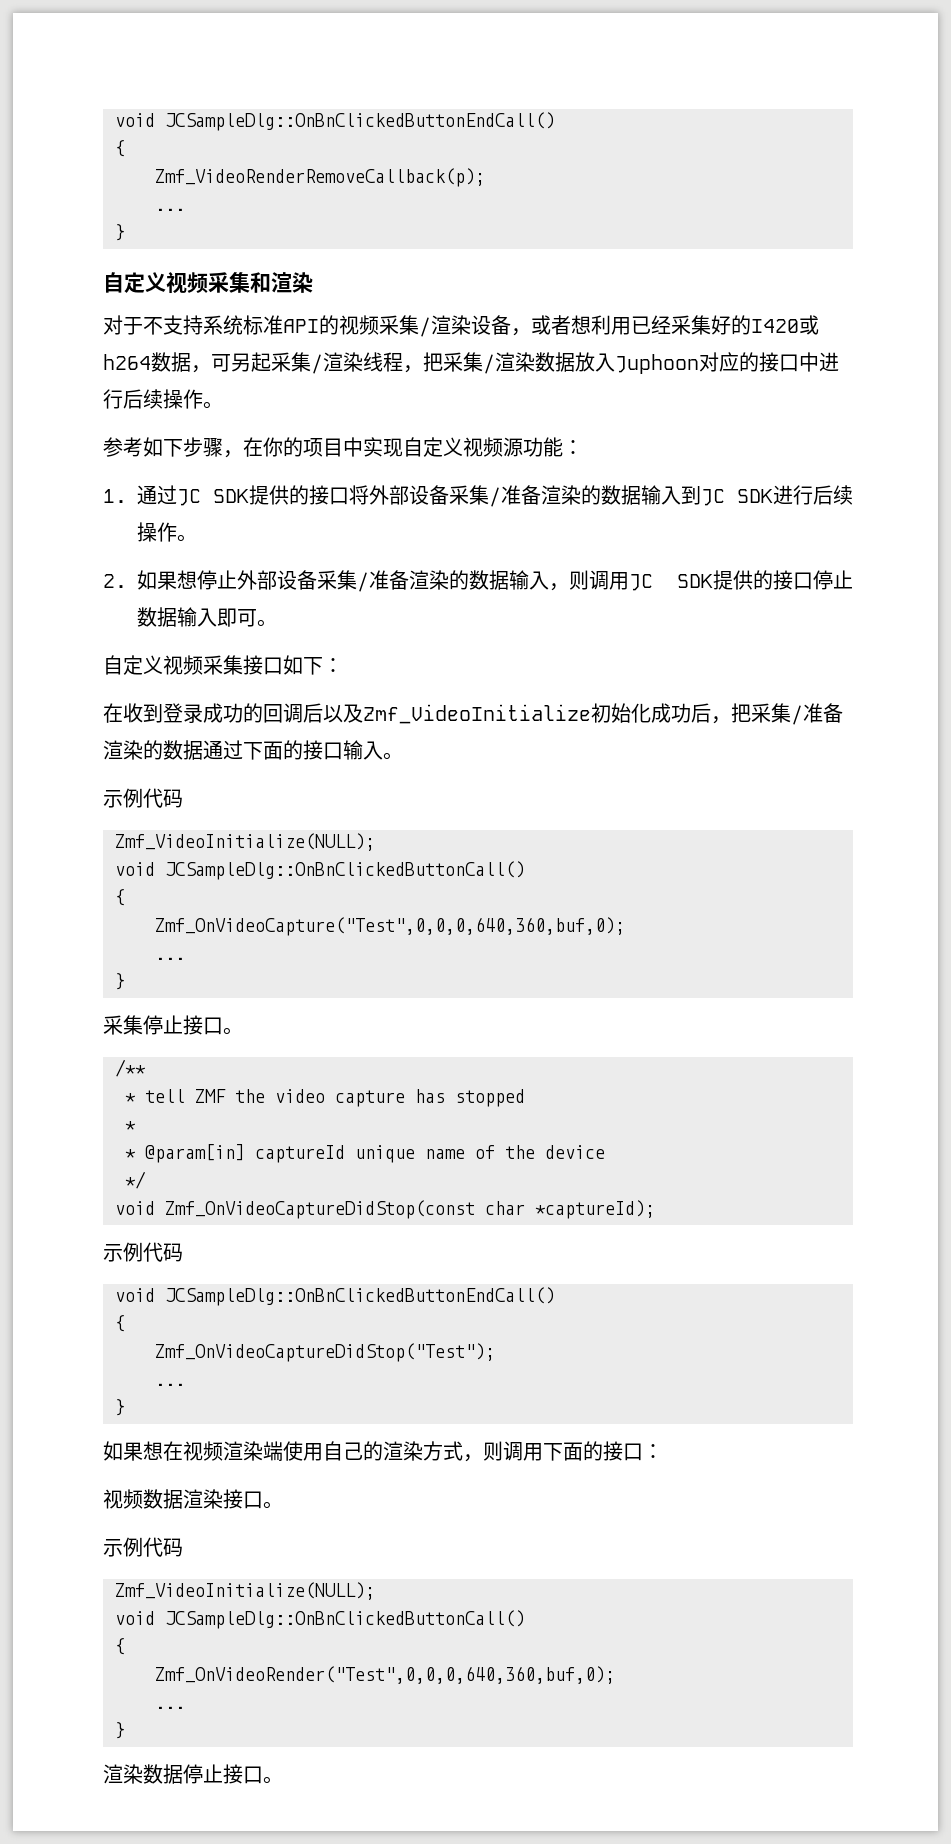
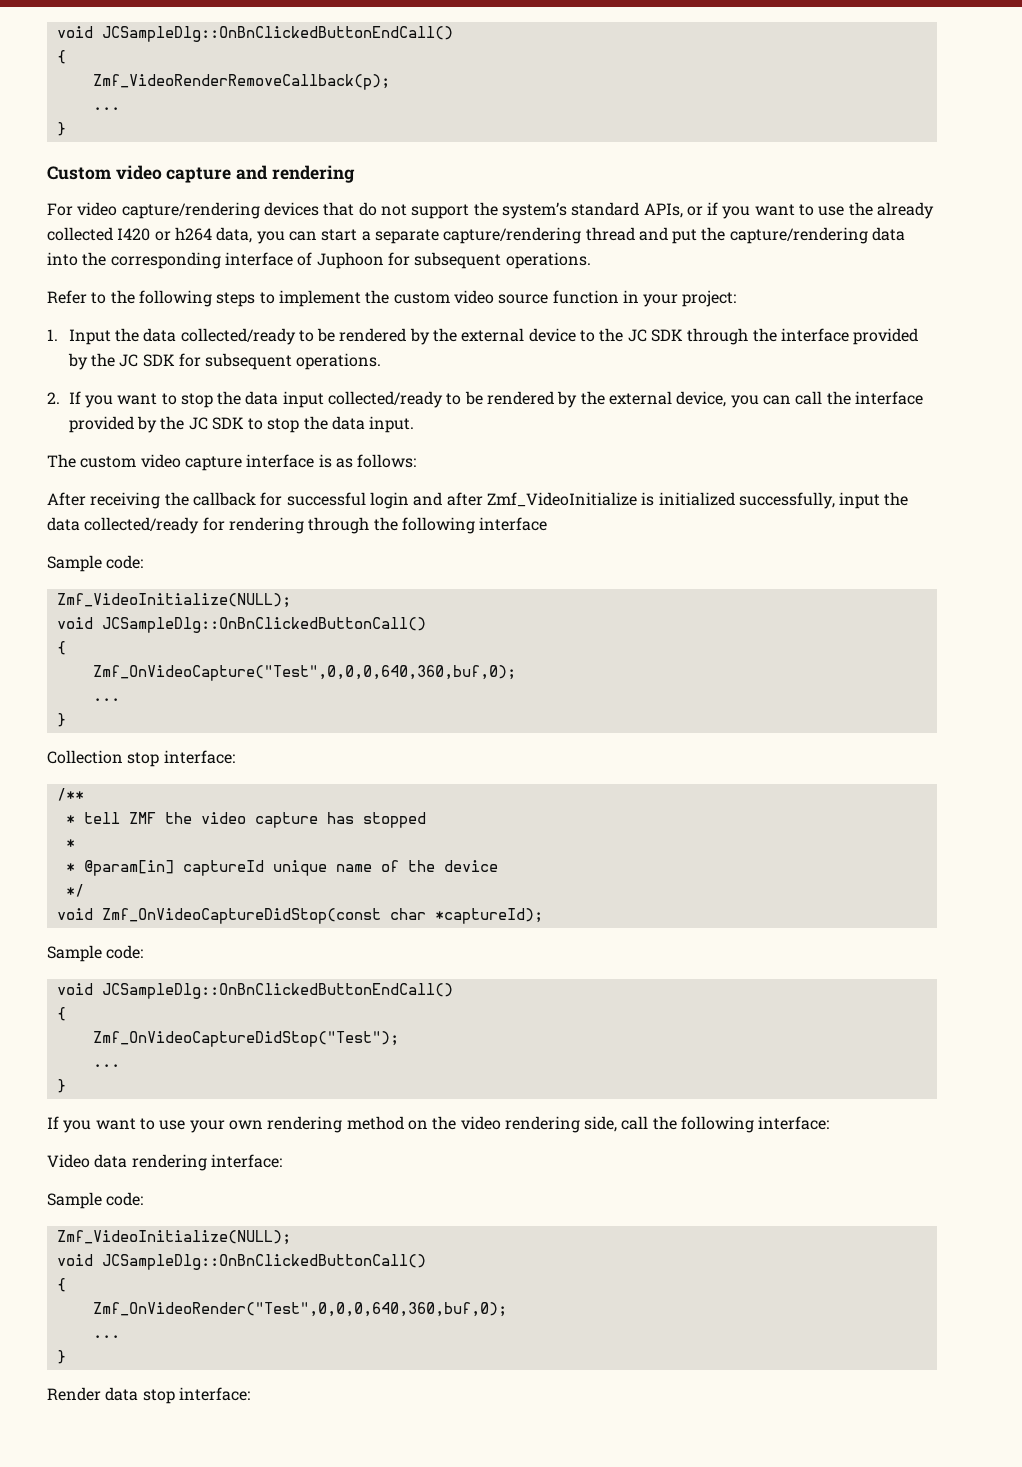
- 自定义视频采集和渲染
- 对于不支持系统标准API的视频采集/渲染设备，或者想利用已经采集好的I420或h264数据，可另起采集/渲染线程，把采集/渲染数据放入Juphoon对应的接口中进行后续操作。
- 参考如下步骤，在你的项目中实现自定义视频源功能：
- 1.通过JC SDK提供的接口将外部设备采集/准备渲染的数据输入到JC SDK进行后续操作。
- 2.如果想停止外部设备采集/准备渲染的数据输入，则调用JC SDK提供的接口停止数据输入即可。
- 自定义视频采集接口如下：
- 在收到登录成功的回调后以及Zmf_VideoInitialize初始化成功后，把采集/准备渲染的数据通过下面的接口输入。
- 示例代码
+ Custom video capture and rendering
+ For video capture/rendering devices that do not support the system’s standard APIs, or if you want to use the already collected I420 or h264 data, you can start a separate capture/rendering thread and put the capture/rendering data into the corresponding interface of Juphoon for subsequent operations.
+ Refer to the following steps to implement the custom video source function in your project:
+ 1. Input the data collected/ready to be rendered by the external device to the JC SDK through the interface provided by the JC SDK for subsequent operations.
+ 2. If you want to stop the data input collected/ready to be rendered by the external device, you can call the interface provided by the JC SDK to stop the data input.
+ The custom video capture interface is as follows:
+ After receiving the callback for successful login and after Zmf_VideoInitialize is initialized successfully, input the data collected/ready for rendering through the following interface
+ Sample code:
- 采集停止接口。
+ Collection stop interface:
  void Zmf_OnVideoCaptureDidStop(const char *captureId);
- 示例代码
+ Sample code:
- 如果想在视频渲染端使用自己的渲染方式，则调用下面的接口：
- 视频数据渲染接口。
- 示例代码
+ If you want to use your own rendering method on the video rendering side, call the following interface:
+ Video data rendering interface:
+ Sample code:
- 渲染数据停止接口。
+ Render data stop interface:

